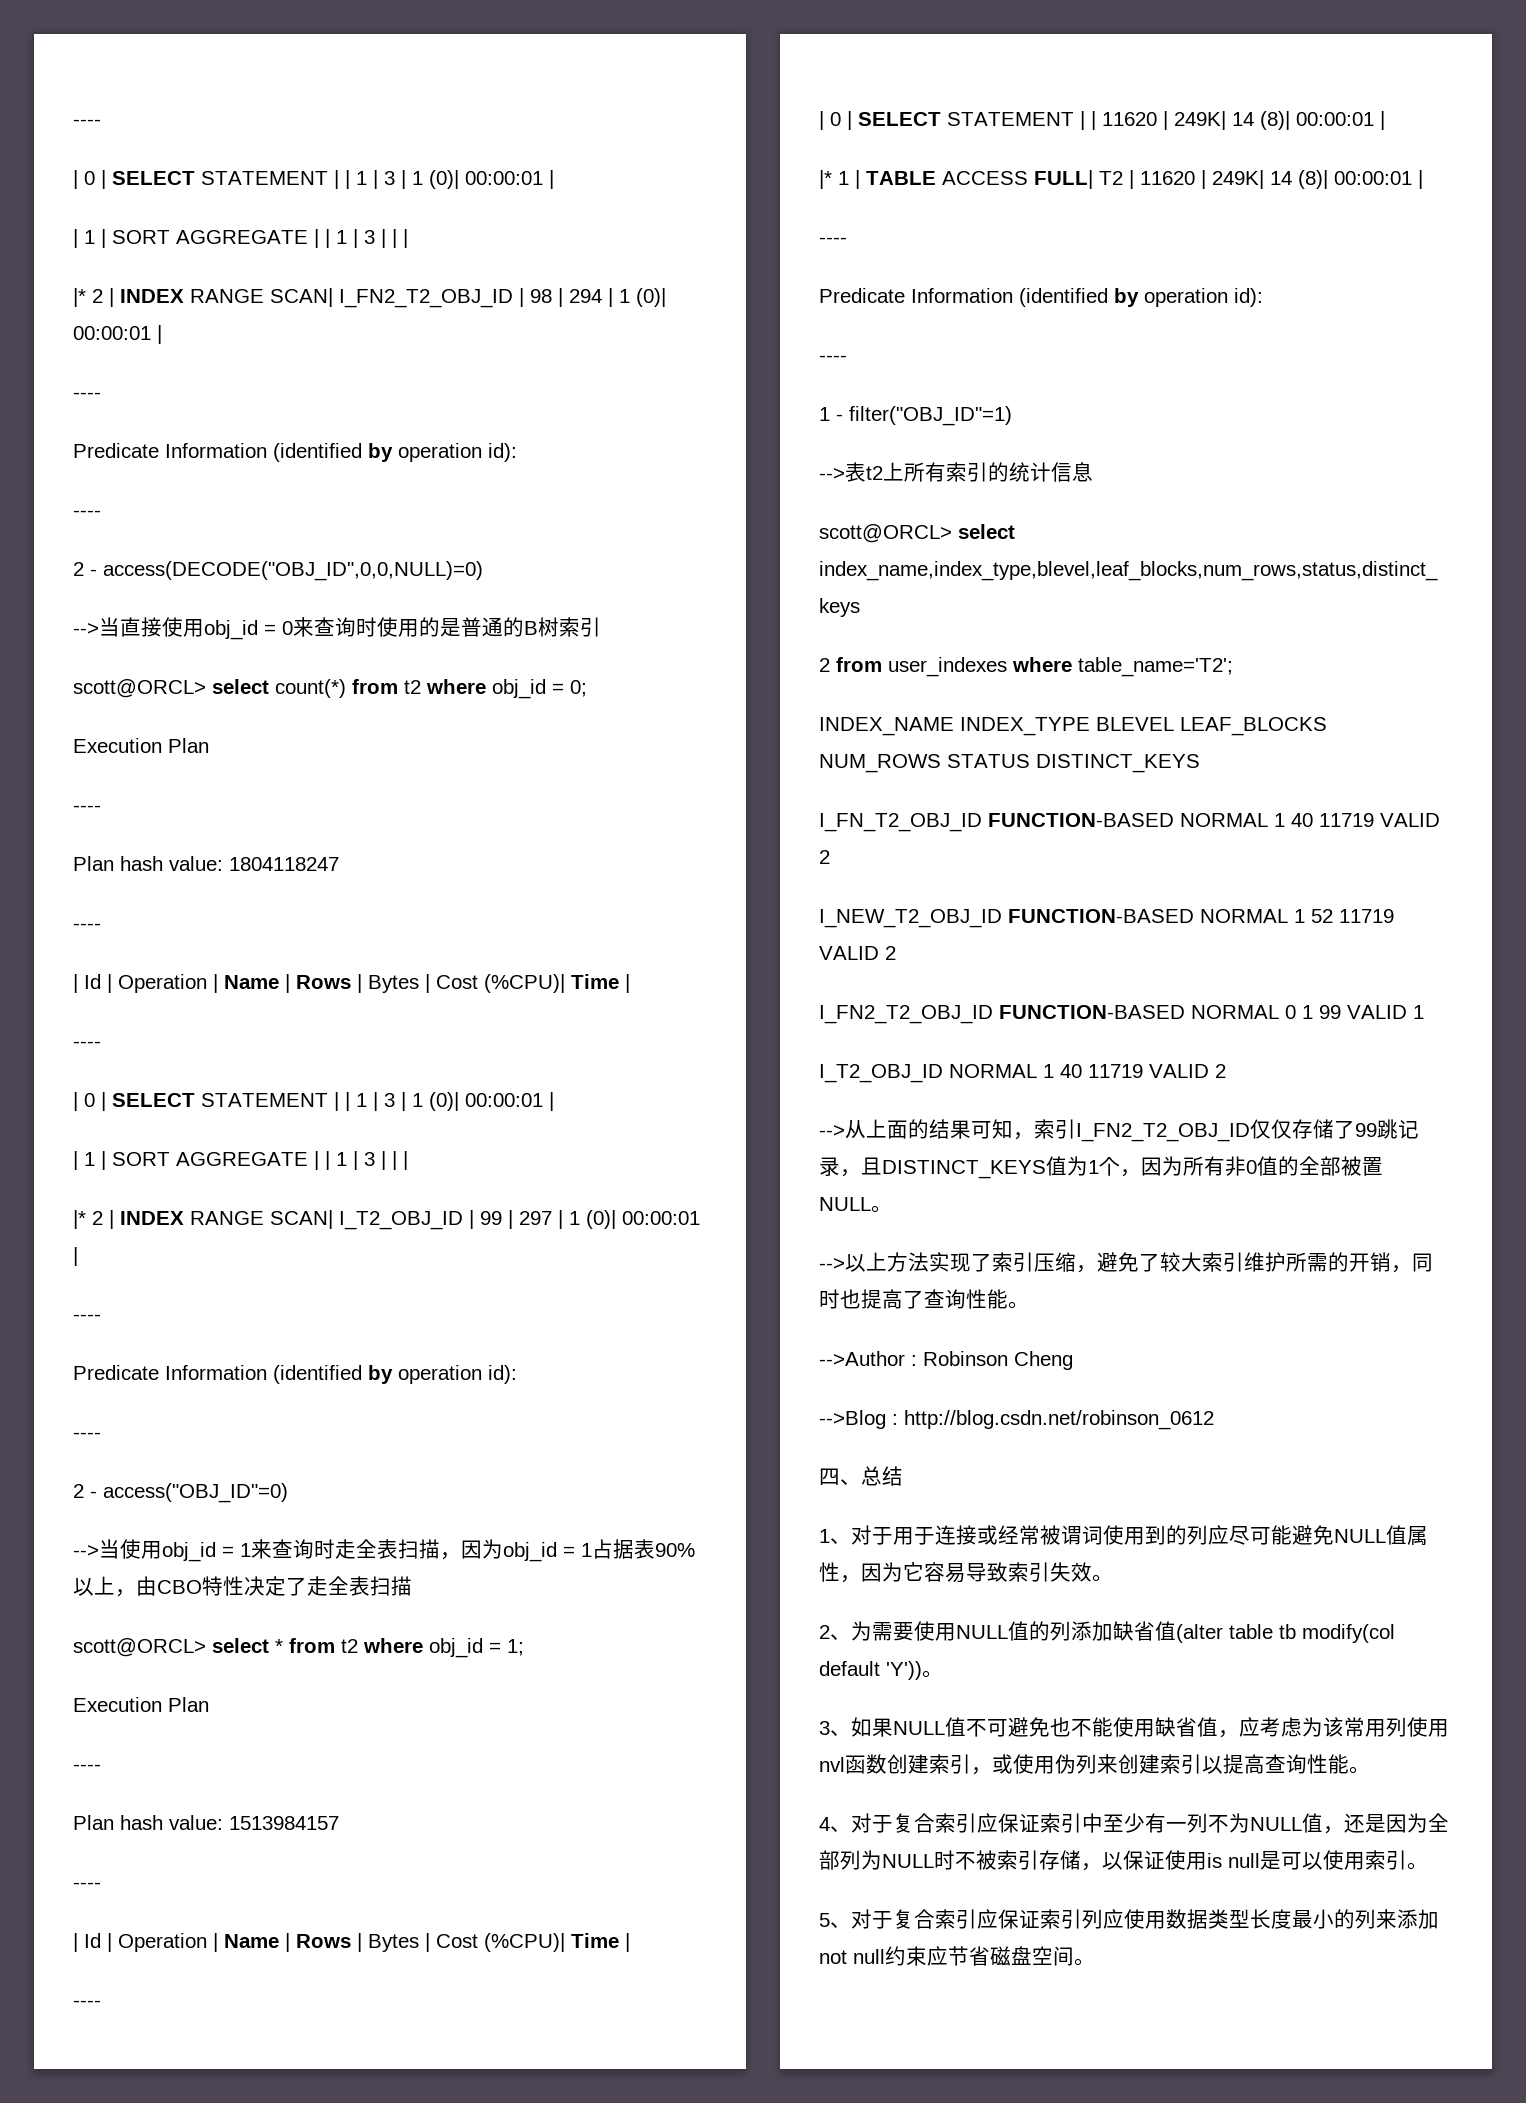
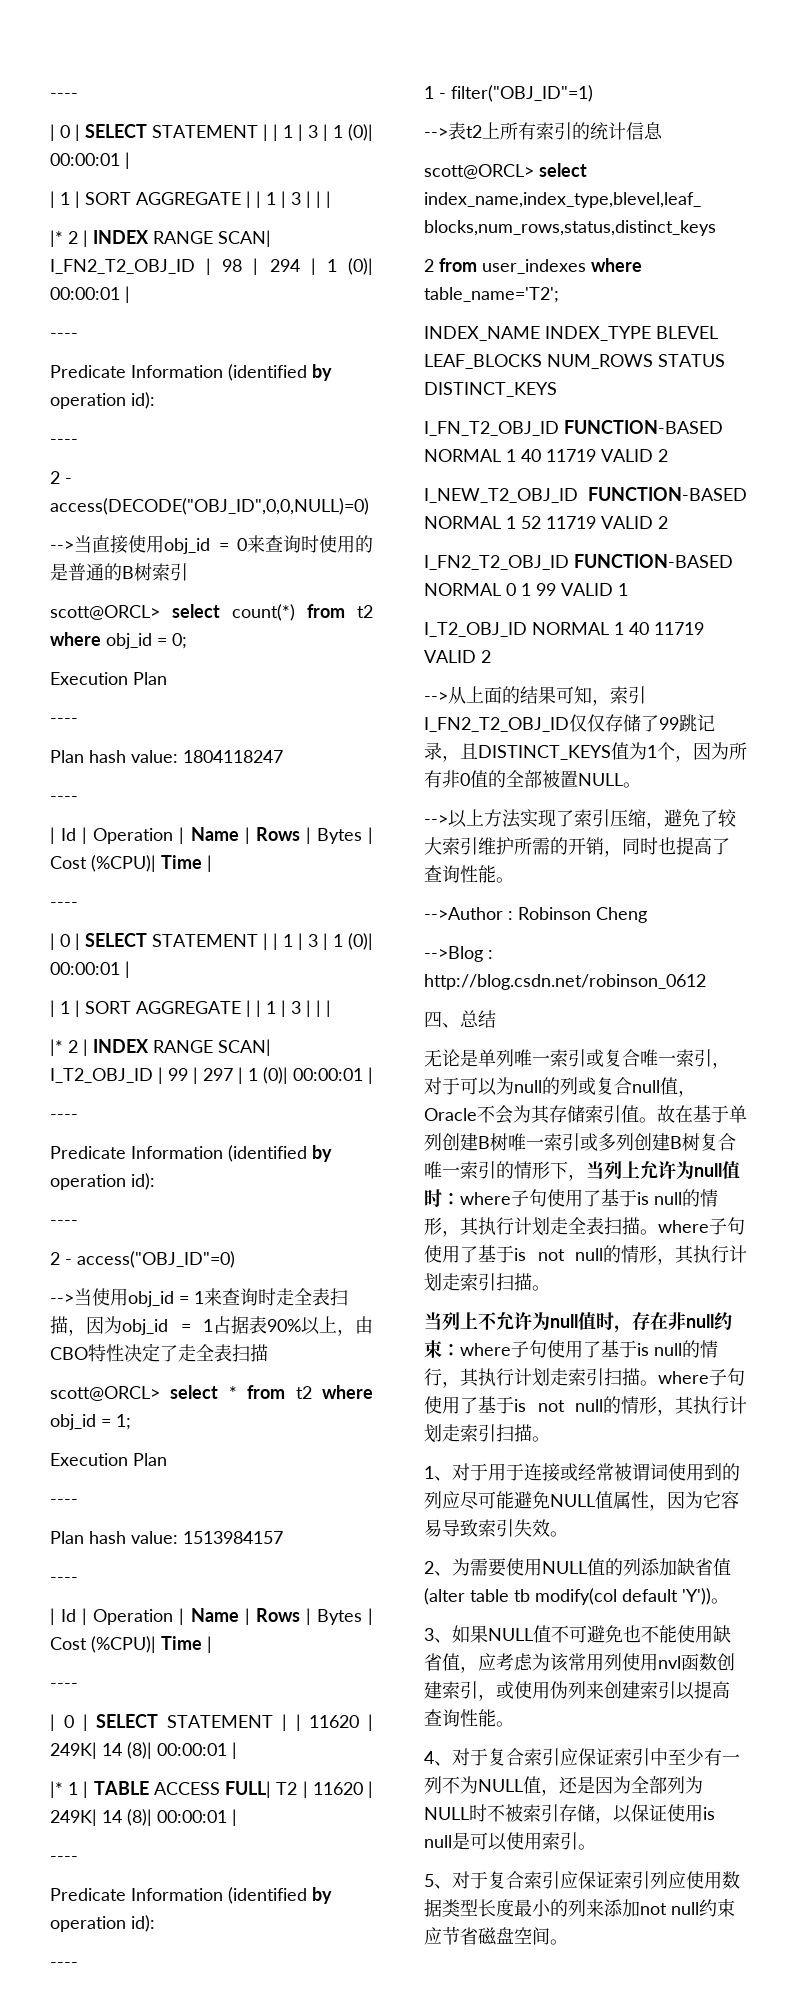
+ 无论是单列唯一索引或复合唯一索引，对于可以为null的列或复合null值，Oracle不会为其存储索引值。故在基于单列创建B树唯一索引或多列创建B树复合唯一索引的情形下，当列上允许为null值时：where子句使用了基于is null的情形，其执行计划走全表扫描。where子句使用了基于is not null的情形，其执行计划走索引扫描。
+ 当列上不允许为null值时，存在非null约束：where子句使用了基于is null的情行，其执行计划走索引扫描。where子句使用了基于is not null的情形，其执行计划走索引扫描。

